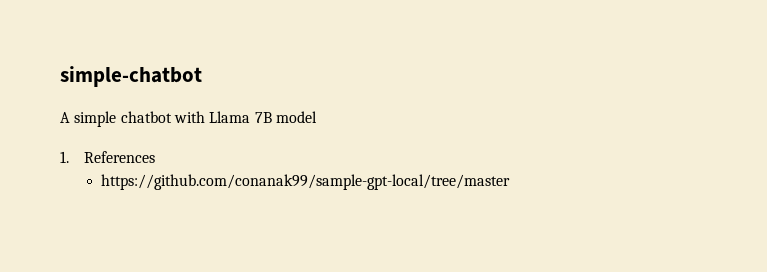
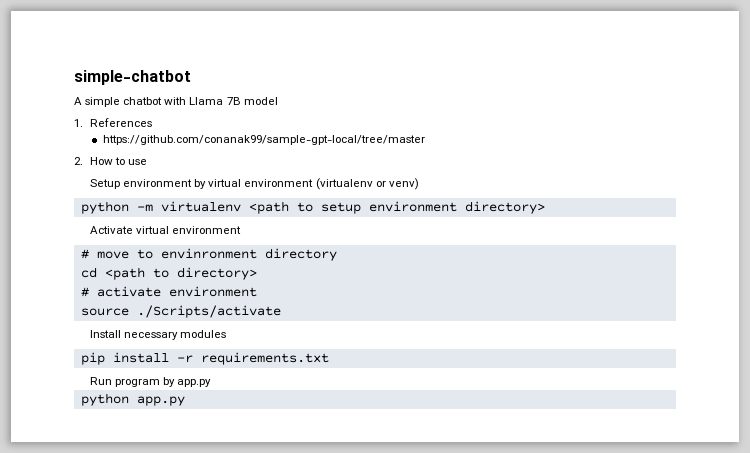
+ 2. How to use
+ Setup environment by virtual environment (virtualenv or venv)
+ python -m virtualenv <path to setup environment directory>
+ Activate virtual environment
+ # move to envinronment directory
+ cd <path to directory>
+ # activate environment
+ source ./Scripts/activate
+ Install necessary modules
+ pip install -r requirements.txt
+ Run program by app.py
+ python app.py

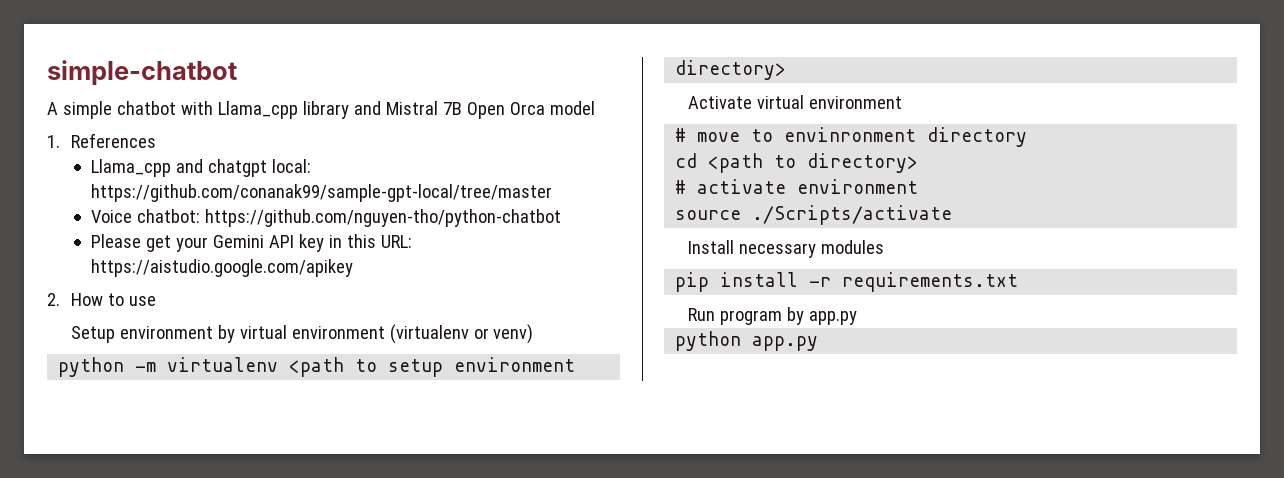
- A simple chatbot with Llama 7B model
+ A simple chatbot with Llama_cpp library and Mistral 7B Open Orca model
  1. References
- https://github.com/conanak99/sample-gpt-local/tree/master
+ Llama_cpp and chatgpt local: https://github.com/conanak99/sample-gpt-local/tree/master
+ Voice chatbot: https://github.com/nguyen-tho/python-chatbot
+ Please get your Gemini API key in this URL: https://aistudio.google.com/apikey

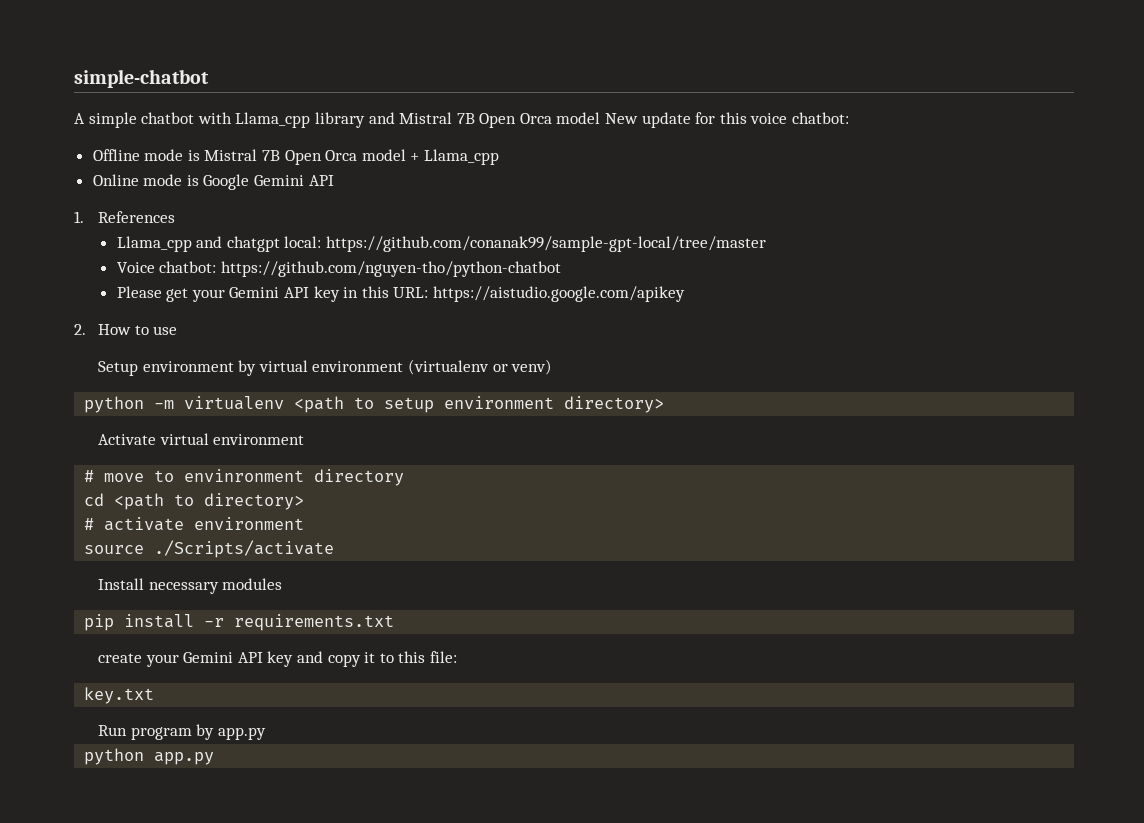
- A simple chatbot with Llama_cpp library and Mistral 7B Open Orca model
+ A simple chatbot with Llama_cpp library and Mistral 7B Open Orca model New update for this voice chatbot:
+ Offline mode is Mistral 7B Open Orca model + Llama_cpp
+ Online mode is Google Gemini API
+ create your Gemini API key and copy it to this file:
+ key.txt

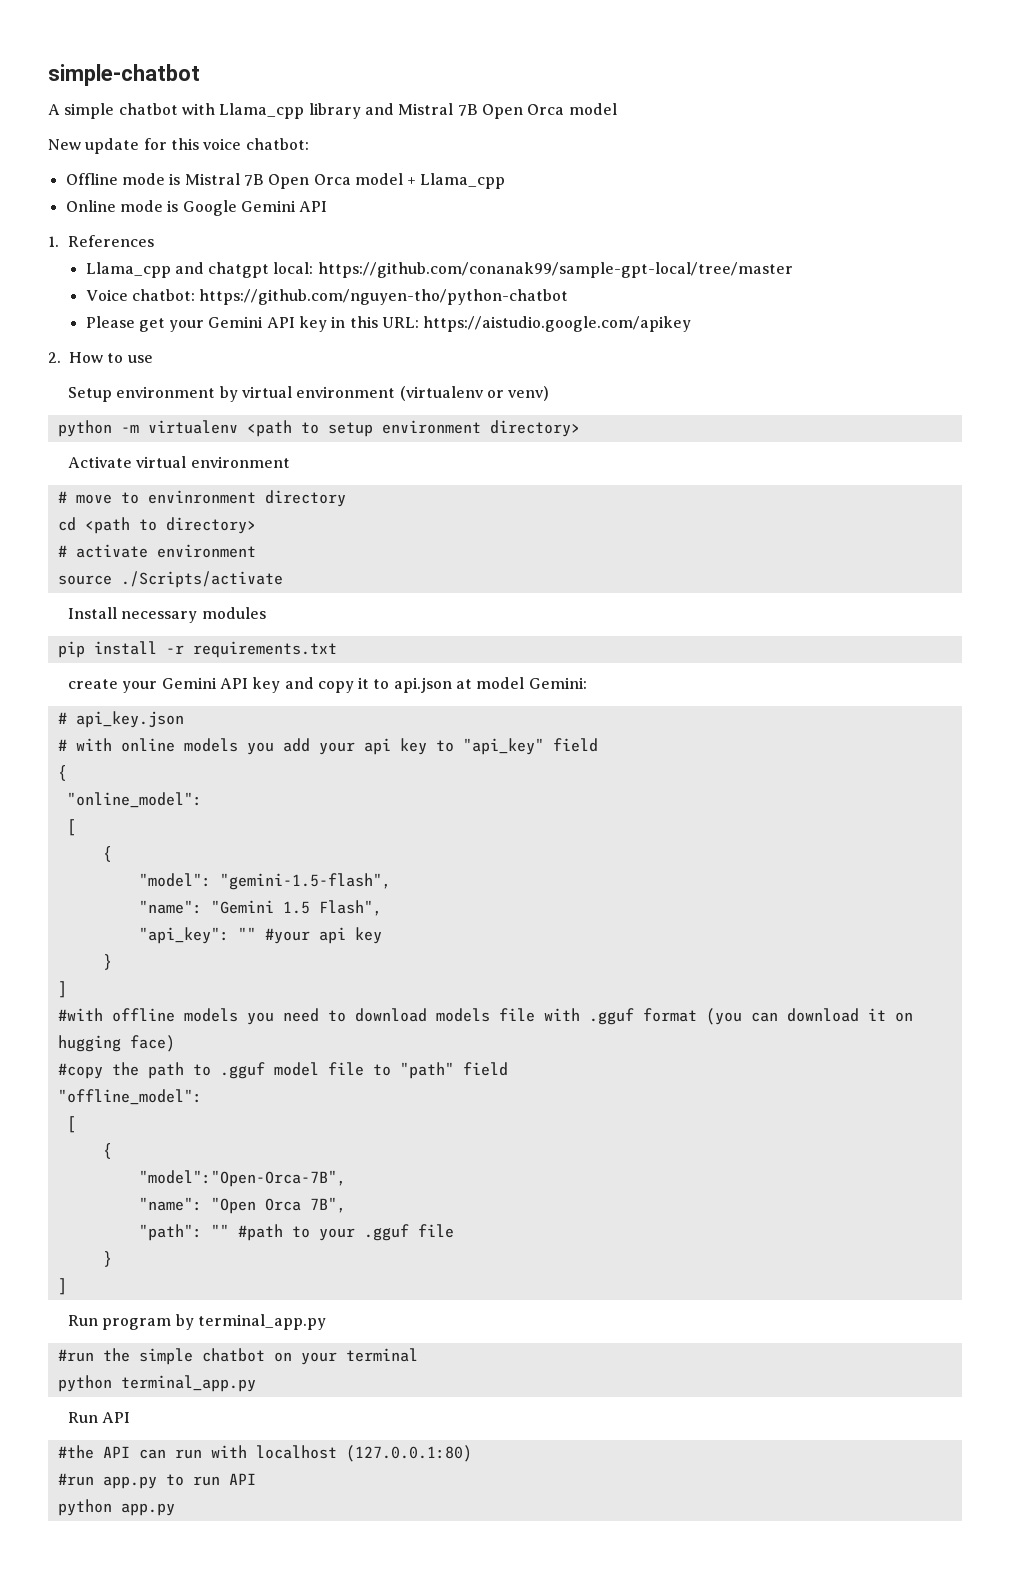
- A simple chatbot with Llama_cpp library and Mistral 7B Open Orca model New update for this voice chatbot:
+ A simple chatbot with Llama_cpp library and Mistral 7B Open Orca model
+ New update for this voice chatbot:
- create your Gemini API key and copy it to this file:
- key.txt
- Run program by app.py
+ create your Gemini API key and copy it to api.json at model Gemini:
+ # api_key.json
+ # with online models you add your api key to "api_key" field
+ {
+ "online_model":
+ [
+ {
+ "model": "gemini-1.5-flash",
+ "name": "Gemini 1.5 Flash",
+ "api_key": "" #your api key
+ }
+ ]
+ #with offline models you need to download models file with .gguf format (you can download it on hugging face)
+ #copy the path to .gguf model file to "path" field
+ "offline_model":
+ [
+ {
+ "model":"Open-Orca-7B",
+ "name": "Open Orca 7B",
+ "path": "" #path to your .gguf file
+ }
+ ]
+ Run program by terminal_app.py
+ #run the simple chatbot on your terminal
+ python terminal_app.py
+ Run API
+ #the API can run with localhost (127.0.0.1:80)
+ #run app.py to run API

